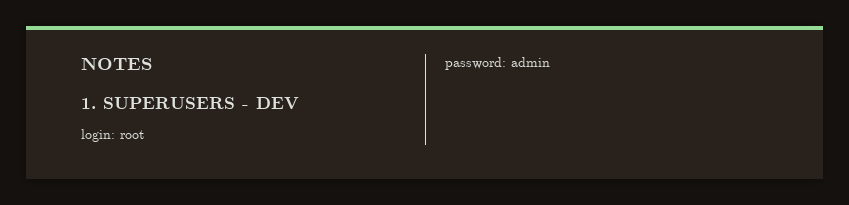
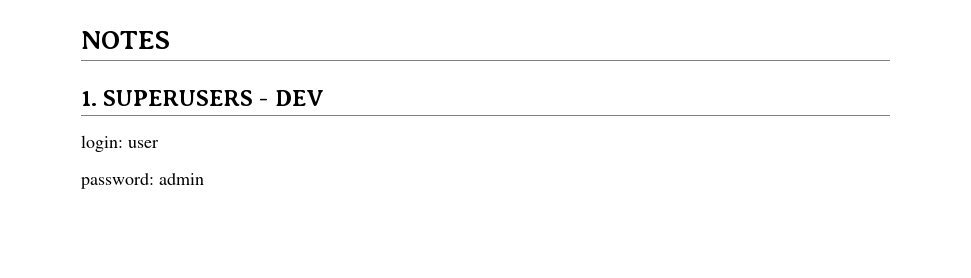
- login: root
+ login: user

